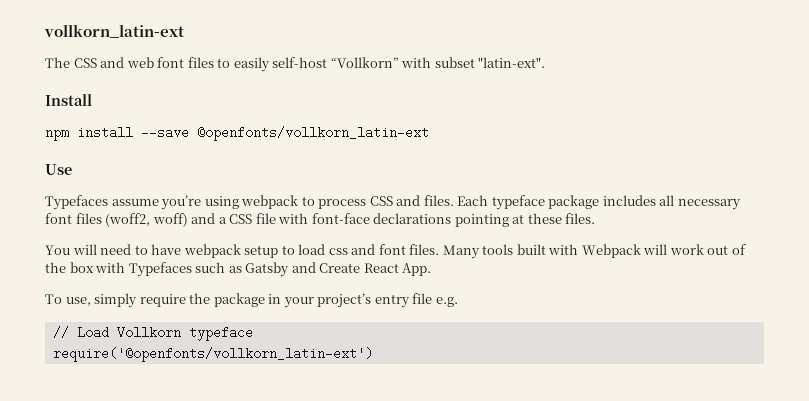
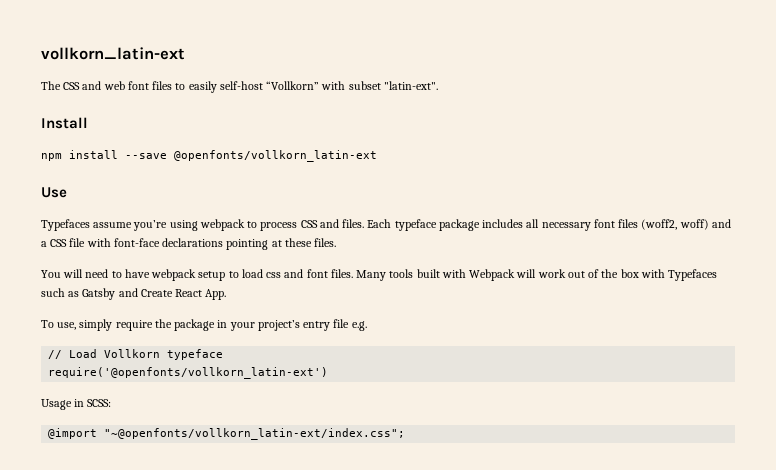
+ Usage in SCSS:
+ @import "~@openfonts/vollkorn_latin-ext/index.css";

